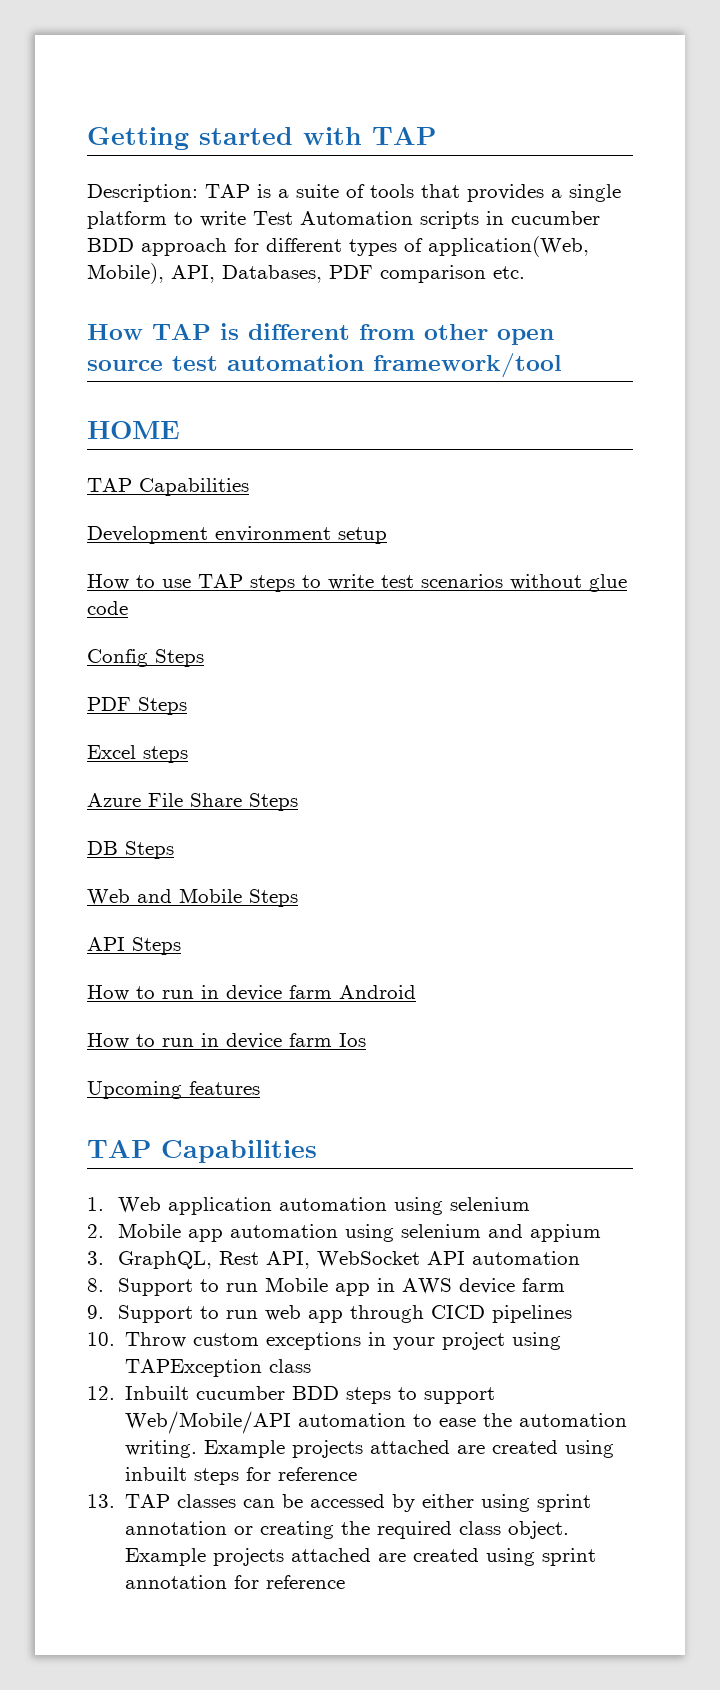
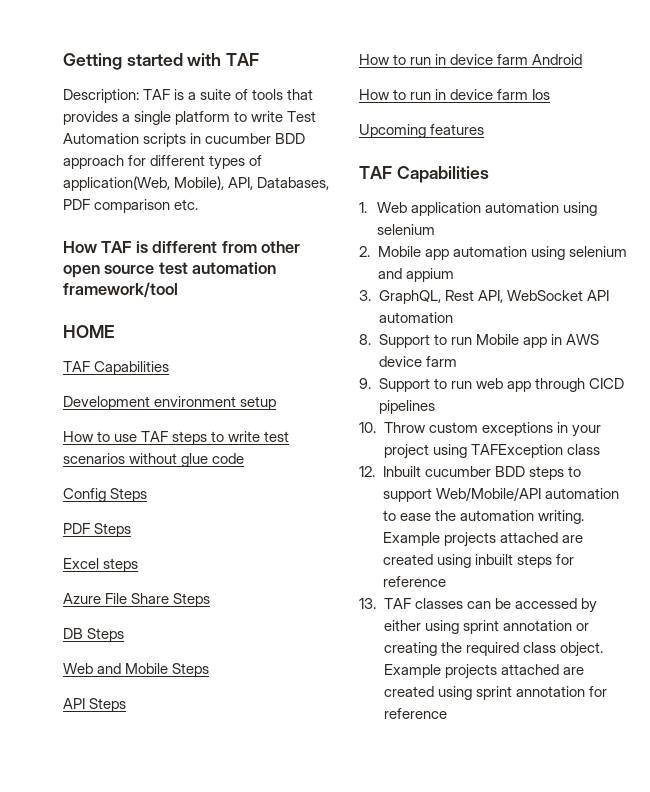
- Getting started with TAP
+ Getting started with TAF
- Description: TAP is a suite of tools that provides a single platform to write Test Automation scripts in cucumber BDD approach for different types of application(Web, Mobile), API, Databases, PDF comparison etc.
+ Description: TAF is a suite of tools that provides a single platform to write Test Automation scripts in cucumber BDD approach for different types of application(Web, Mobile), API, Databases, PDF comparison etc.
- How TAP is different from other open source test automation framework/tool
+ How TAF is different from other open source test automation framework/tool
  HOME
- TAP Capabilities
+ TAF Capabilities
- How to use TAP steps to write test scenarios without glue code
+ How to use TAF steps to write test scenarios without glue code
  Upcoming features
- TAP Capabilities
+ TAF Capabilities
- 10. Throw custom exceptions in your project using TAPException class
+ 10. Throw custom exceptions in your project using TAFException class
- 13. TAP classes can be accessed by either using sprint annotation or creating the required class object.
+ 13. TAF classes can be accessed by either using sprint annotation or creating the required class object.

